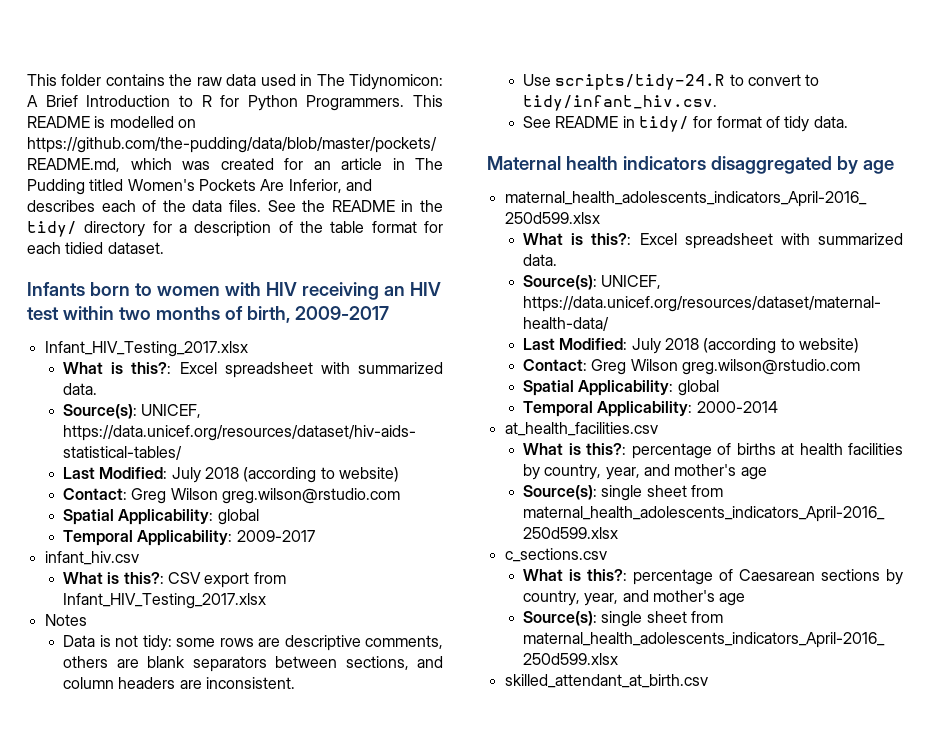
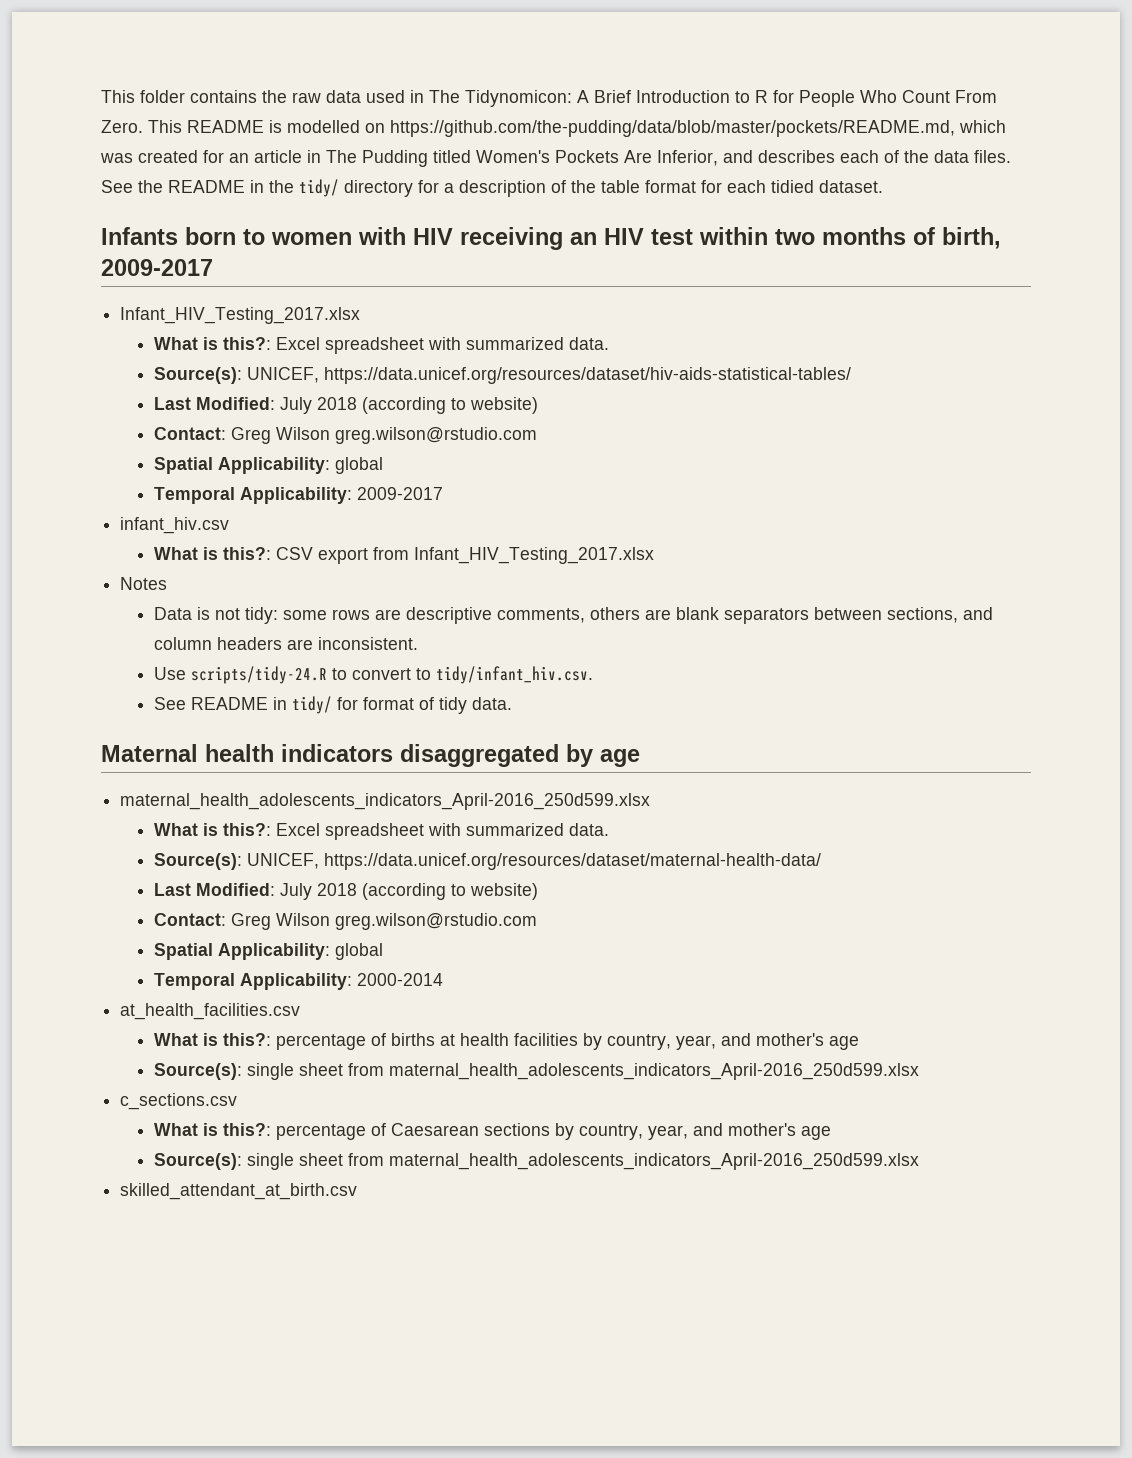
- This folder contains the raw data used in The Tidynomicon: A Brief Introduction to R for Python Programmers.
+ This folder contains the raw data used in The Tidynomicon: A Brief Introduction to R for People Who Count From Zero.

